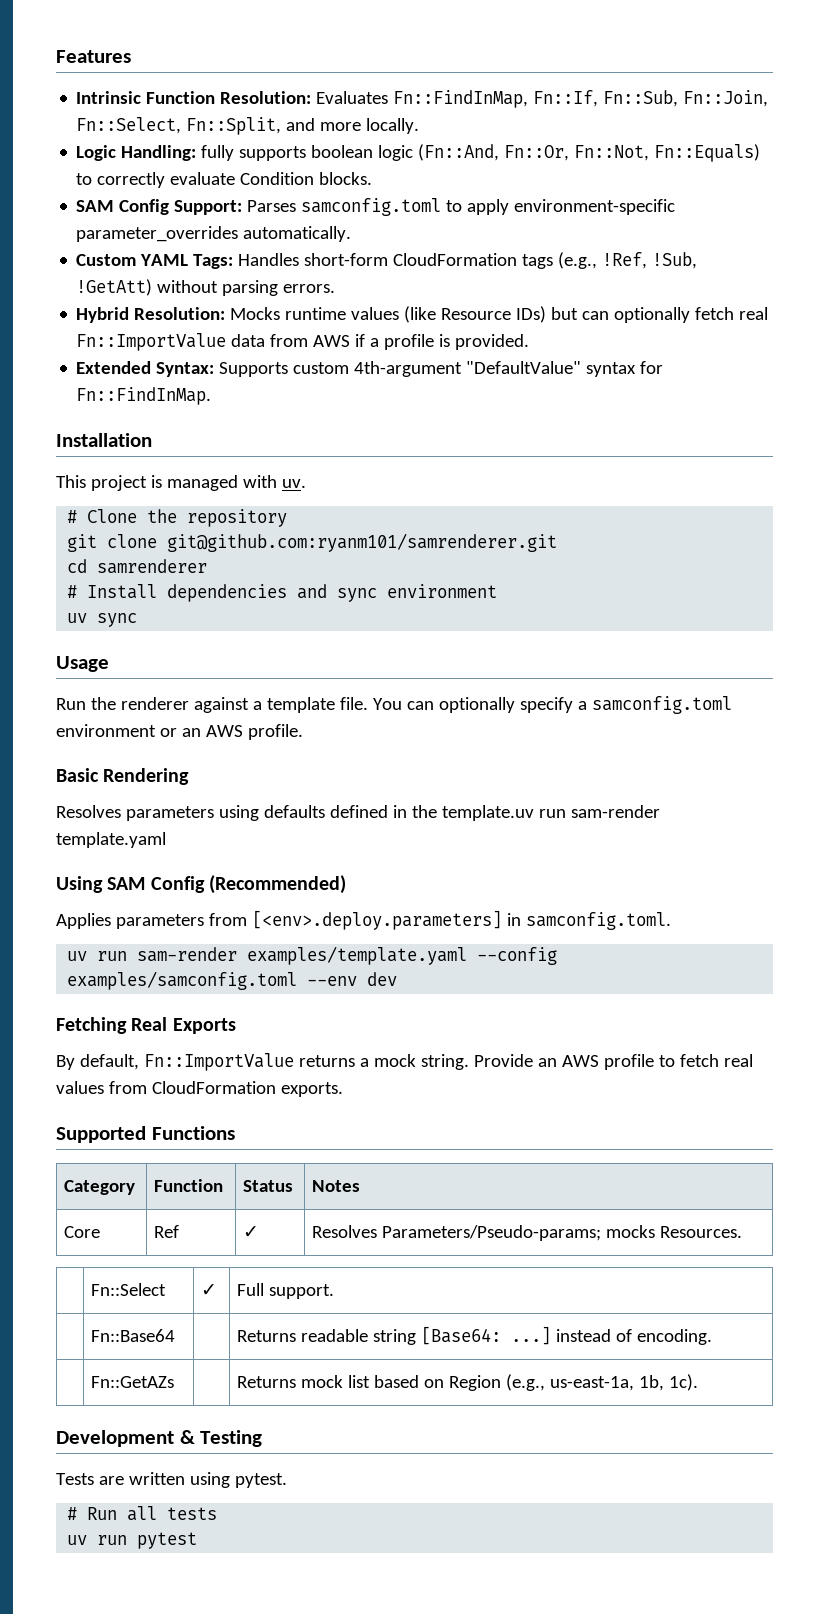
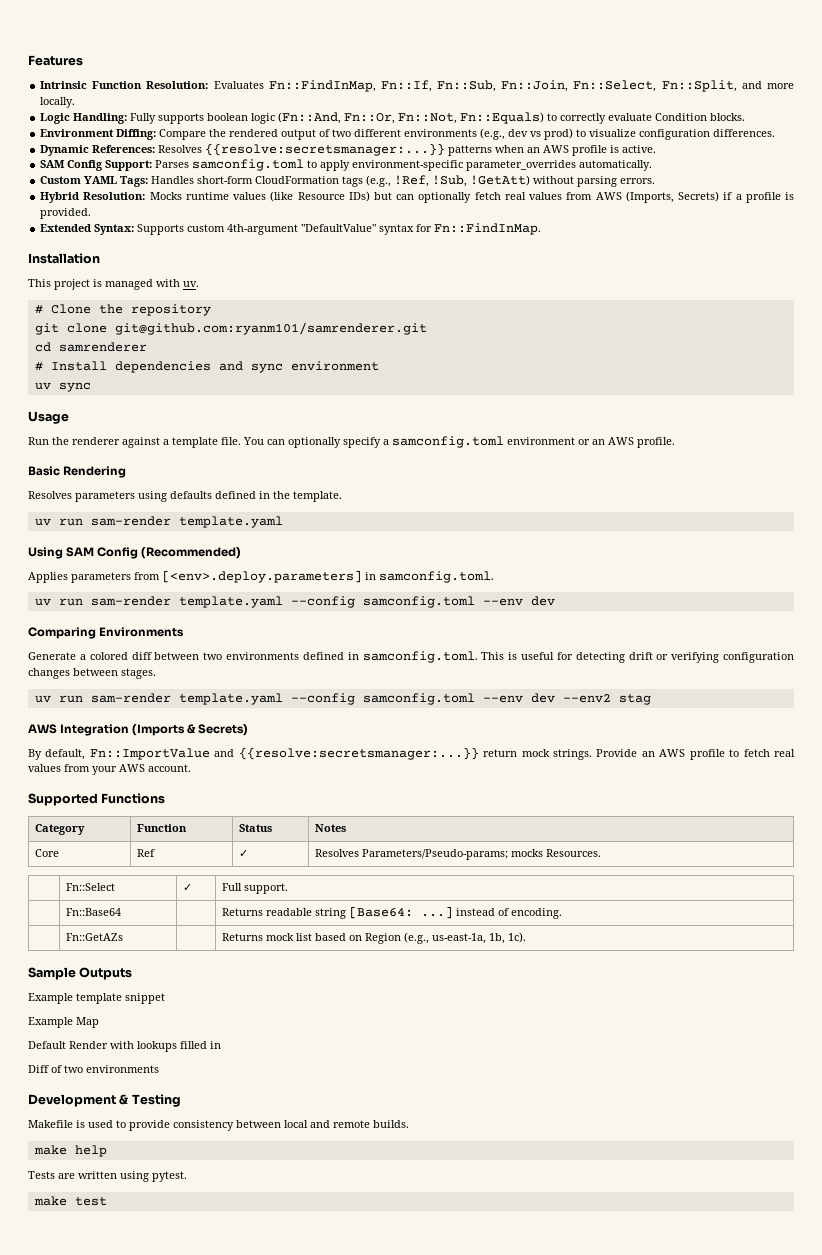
- Logic Handling: fully supports boolean logic (Fn::And, Fn::Or, Fn::Not, Fn::Equals) to correctly evaluate Condition blocks.
+ Logic Handling: Fully supports boolean logic (Fn::And, Fn::Or, Fn::Not, Fn::Equals) to correctly evaluate Condition blocks.
+ Environment Diffing: Compare the rendered output of two different environments (e.g., dev vs prod) to visualize configuration differences.
+ Dynamic References: Resolves {{resolve:secretsmanager:...}} patterns when an AWS profile is active.
- Hybrid Resolution: Mocks runtime values (like Resource IDs) but can optionally fetch real Fn::ImportValue data from AWS if a profile is provided.
+ Hybrid Resolution: Mocks runtime values (like Resource IDs) but can optionally fetch real values from AWS (Imports, Secrets) if a profile is provided.
- Resolves parameters using defaults defined in the template.uv run sam-render template.yaml
+ Resolves parameters using defaults defined in the template.
+ uv run sam-render template.yaml
  Applies parameters from [<env>.deploy.parameters] in samconfig.toml.
- uv run sam-render examples/template.yaml --config examples/samconfig.toml --env dev
+ uv run sam-render template.yaml --config samconfig.toml --env dev
- Fetching Real Exports
- By default, Fn::ImportValue returns a mock string.
+ Comparing Environments
+ Generate a colored diff between two environments defined in samconfig.toml. This is useful for detecting drift or verifying configuration changes between stages.
+ uv run sam-render template.yaml --config samconfig.toml --env dev --env2 stag
+ AWS Integration (Imports & Secrets)
+ By default, Fn::ImportValue and {{resolve:secretsmanager:...}} return mock strings.
- Provide an AWS profile to fetch real values from CloudFormation exports.
+ Provide an AWS profile to fetch real values from your AWS account.
+ Sample Outputs
+ Example template snippet
+ Example Map
+ Default Render with lookups filled in
+ Diff of two environments
  Development & Testing
+ Makefile is used to provide consistency between local and remote builds.
+ make help
- # Run all tests
- uv run pytest
+ make test

